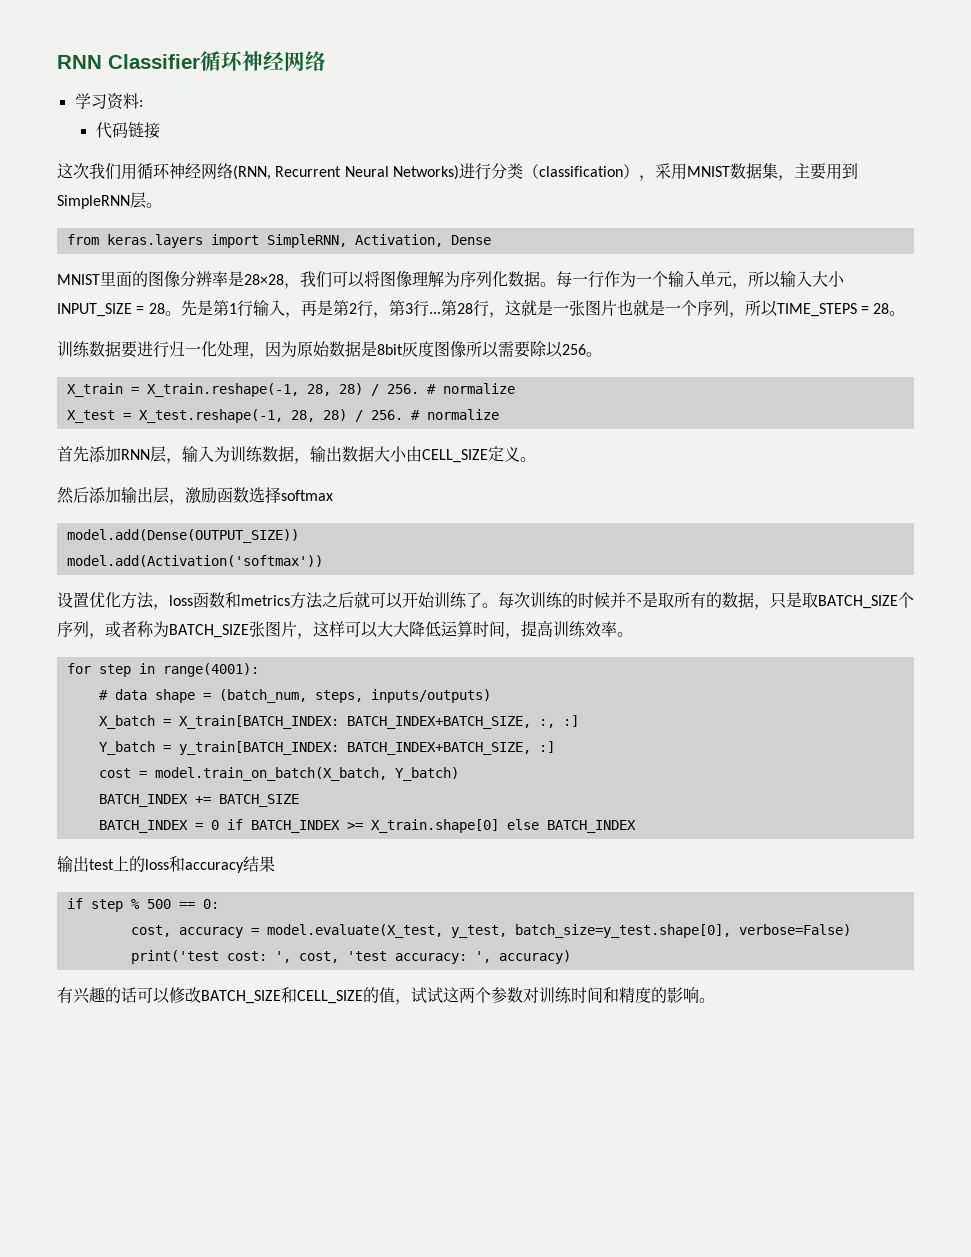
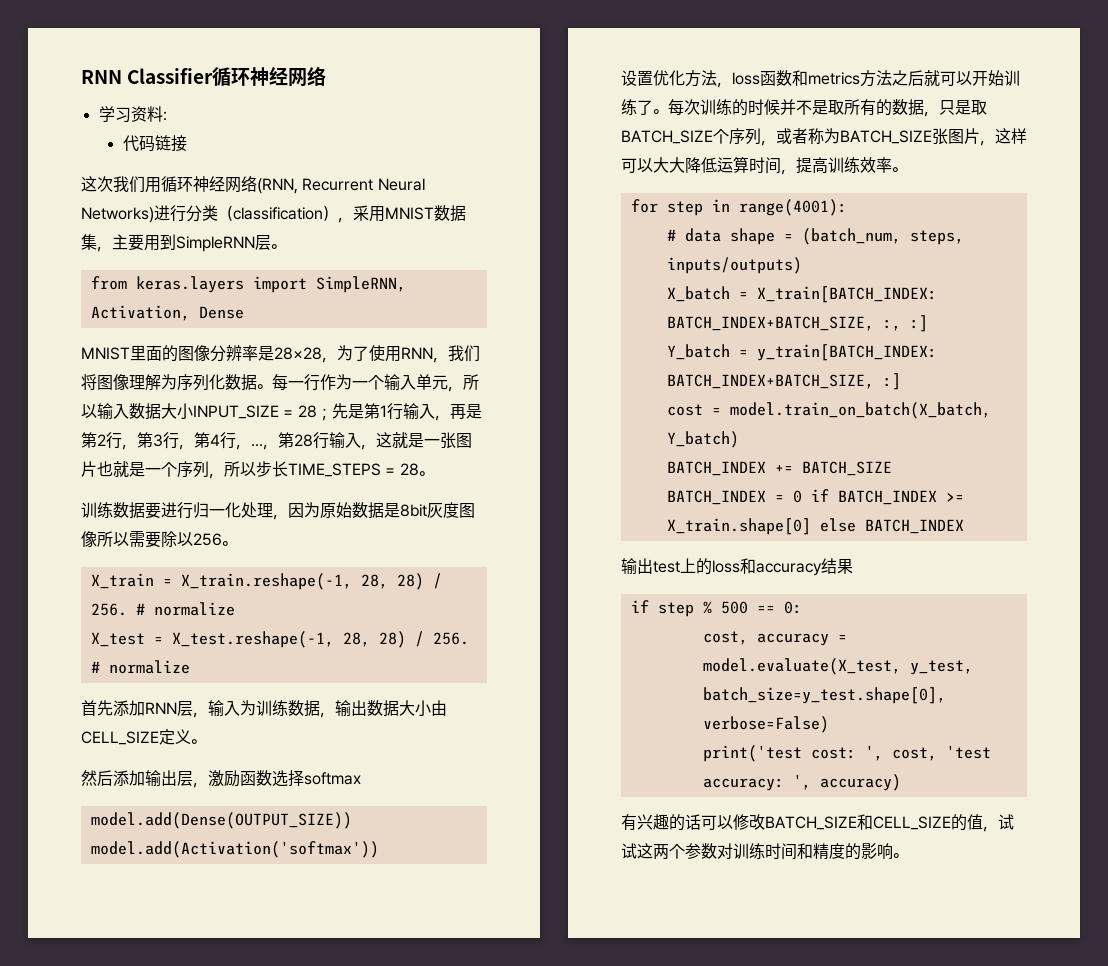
- MNIST里面的图像分辨率是28×28，我们可以将图像理解为序列化数据。
+ MNIST里面的图像分辨率是28×28，为了使用RNN，我们将图像理解为序列化数据。
- 每一行作为一个输入单元，所以输入大小INPUT_SIZE = 28。先是第1行输入，再是第2行，第3行...第28行，这就是一张图片也就是一个序列，所以TIME_STEPS = 28。
+ 每一行作为一个输入单元，所以输入数据大小INPUT_SIZE = 28；先是第1行输入，再是第2行，第3行，第4行，...，第28行输入，这就是一张图片也就是一个序列，所以步长TIME_STEPS = 28。

